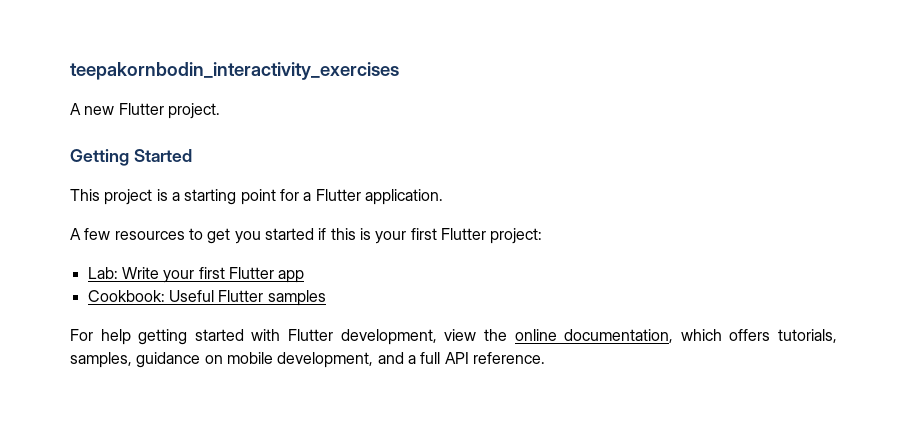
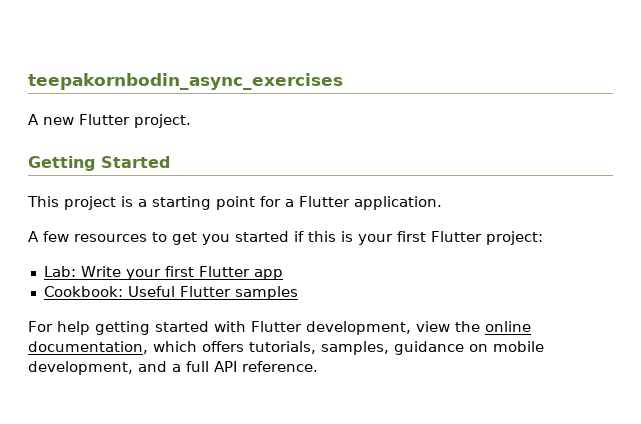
- teepakornbodin_interactivity_exercises
+ teepakornbodin_async_exercises

